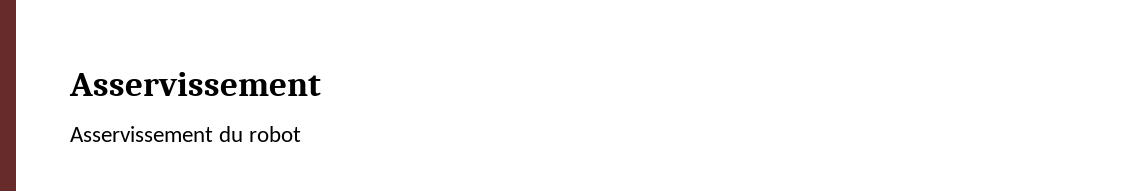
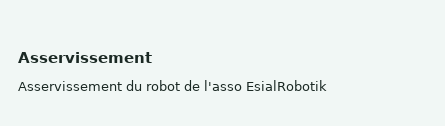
- Asservissement du robot
+ Asservissement du robot de l'asso EsialRobotik

